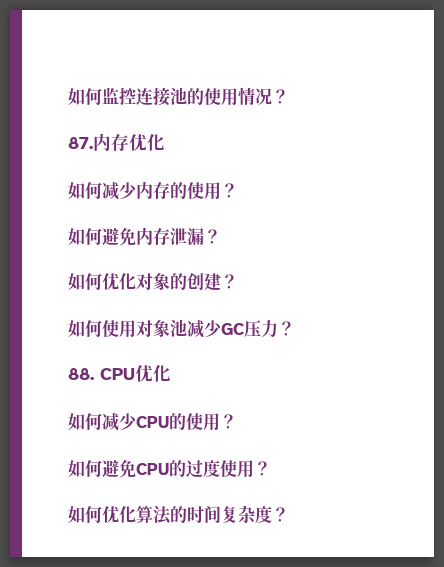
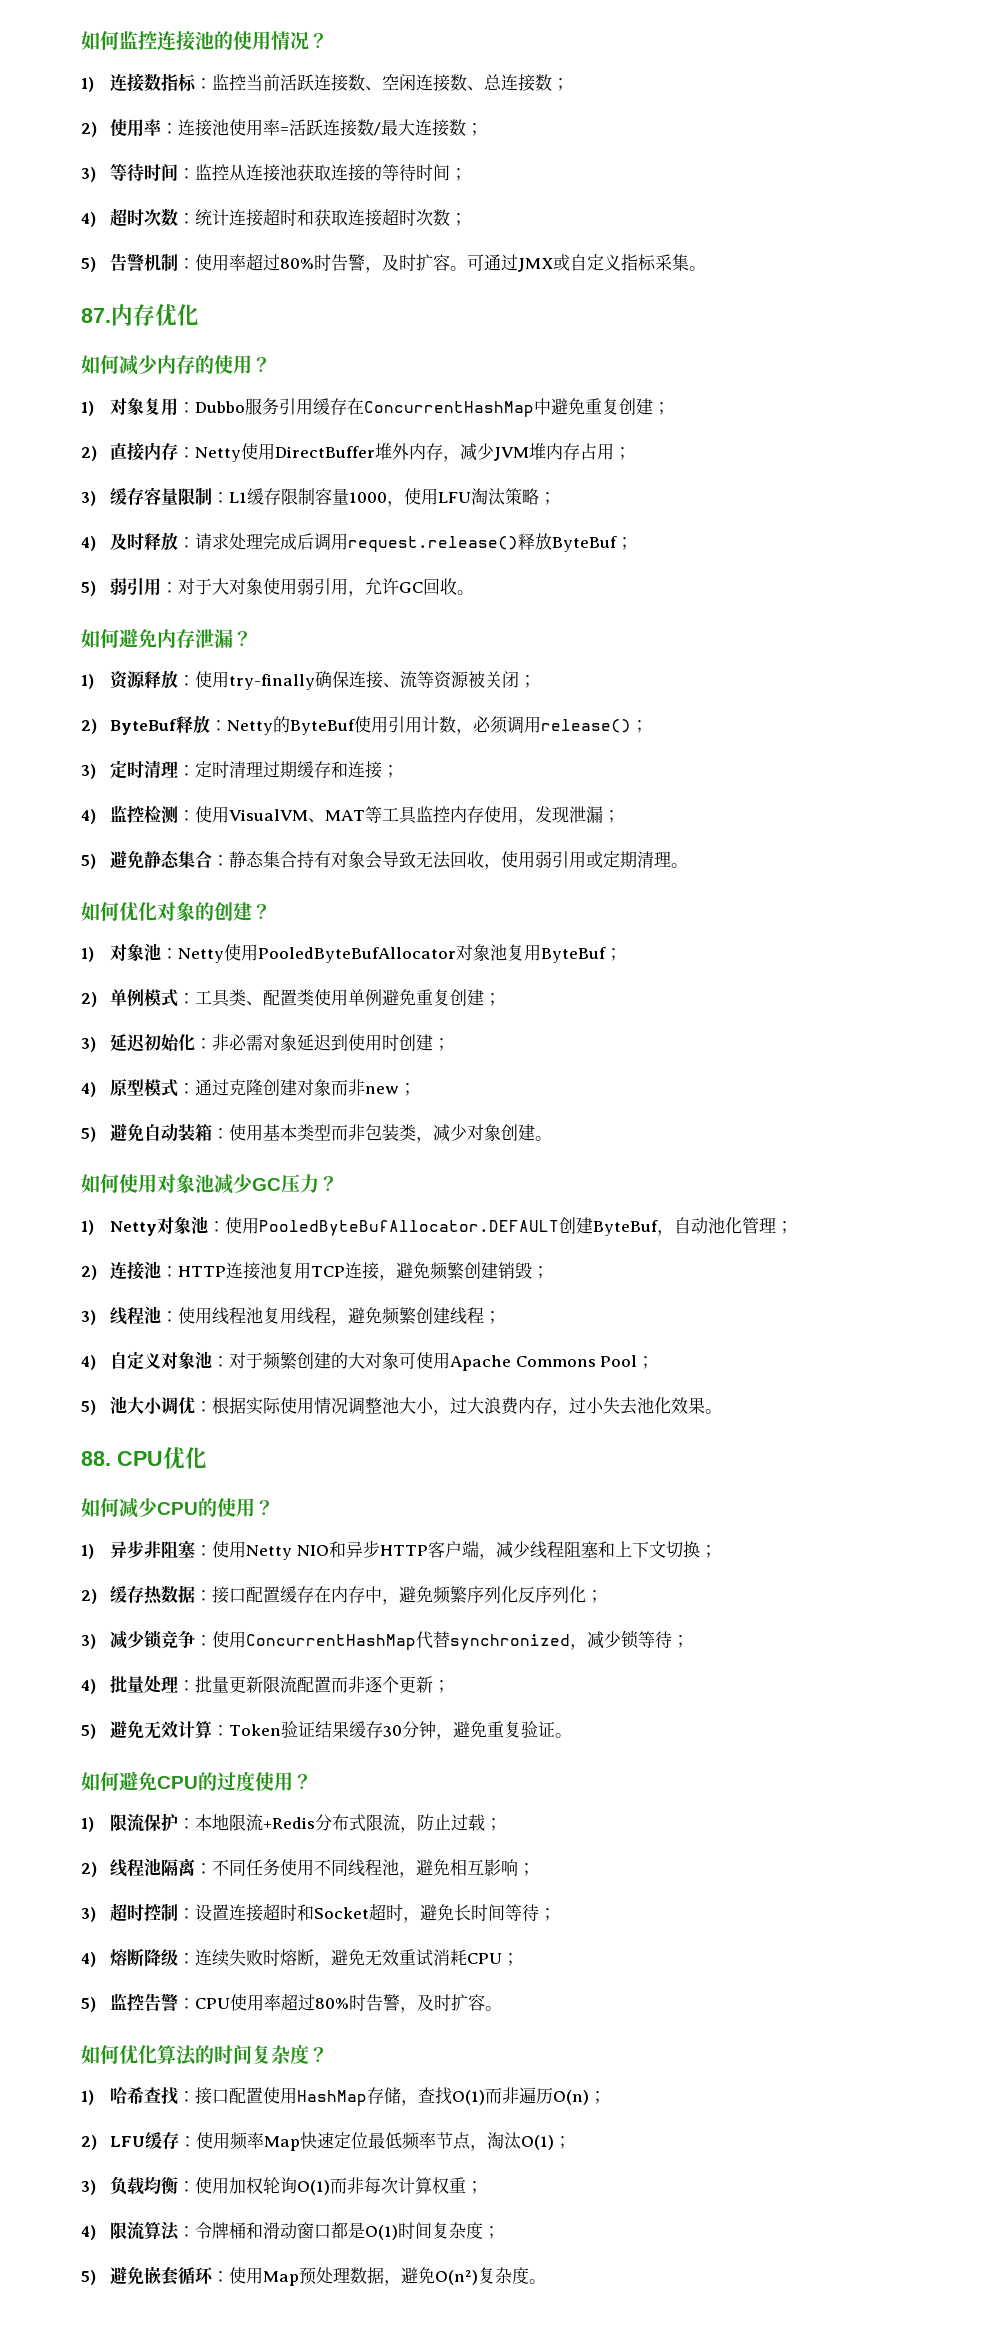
+ 1)连接数指标：监控当前活跃连接数、空闲连接数、总连接数；
+ 2)使用率：连接池使用率=活跃连接数/最大连接数；
+ 3)等待时间：监控从连接池获取连接的等待时间；
+ 4)超时次数：统计连接超时和获取连接超时次数；
+ 5)告警机制：使用率超过80%时告警，及时扩容。可通过JMX或自定义指标采集。
+ 1)对象复用：Dubbo服务引用缓存在ConcurrentHashMap中避免重复创建；
+ 2)直接内存：Netty使用DirectBuffer堆外内存，减少JVM堆内存占用；
+ 3)缓存容量限制：L1缓存限制容量1000，使用LFU淘汰策略；
+ 4)及时释放：请求处理完成后调用request.release()释放ByteBuf；
+ 5)弱引用：对于大对象使用弱引用，允许GC回收。
+ 1)资源释放：使用try-finally确保连接、流等资源被关闭；
+ 2) ByteBuf释放：Netty的ByteBuf使用引用计数，必须调用release()；
+ 3)定时清理：定时清理过期缓存和连接；
+ 4)监控检测：使用VisualVM、MAT等工具监控内存使用，发现泄漏；
+ 5)避免静态集合：静态集合持有对象会导致无法回收，使用弱引用或定期清理。
+ 1)对象池：Netty使用PooledByteBufAllocator对象池复用ByteBuf；
+ 2)单例模式：工具类、配置类使用单例避免重复创建；
+ 3)延迟初始化：非必需对象延迟到使用时创建；
+ 4)原型模式：通过克隆创建对象而非new；
+ 5)避免自动装箱：使用基本类型而非包装类，减少对象创建。
+ 1) Netty对象池：使用PooledByteBufAllocator.DEFAULT创建ByteBuf，自动池化管理；
+ 2)连接池：HTTP连接池复用TCP连接，避免频繁创建销毁；
+ 3)线程池：使用线程池复用线程，避免频繁创建线程；
+ 4)自定义对象池：对于频繁创建的大对象可使用Apache Commons Pool；
+ 5)池大小调优：根据实际使用情况调整池大小，过大浪费内存，过小失去池化效果。
+ 1)异步非阻塞：使用Netty NIO和异步HTTP客户端，减少线程阻塞和上下文切换；
+ 2)缓存热数据：接口配置缓存在内存中，避免频繁序列化反序列化；
+ 3)减少锁竞争：使用ConcurrentHashMap代替synchronized，减少锁等待；
+ 4)批量处理：批量更新限流配置而非逐个更新；
+ 5)避免无效计算：Token验证结果缓存30分钟，避免重复验证。
+ 1)限流保护：本地限流+Redis分布式限流，防止过载；
+ 2)线程池隔离：不同任务使用不同线程池，避免相互影响；
+ 3)超时控制：设置连接超时和Socket超时，避免长时间等待；
+ 4)熔断降级：连续失败时熔断，避免无效重试消耗CPU；
+ 5)监控告警：CPU使用率超过80%时告警，及时扩容。
+ 1)哈希查找：接口配置使用HashMap存储，查找O(1)而非遍历O(n)；
+ 2) LFU缓存：使用频率Map快速定位最低频率节点，淘汰O(1)；
+ 3)负载均衡：使用加权轮询O(1)而非每次计算权重；
+ 4)限流算法：令牌桶和滑动窗口都是O(1)时间复杂度；
+ 5)避免嵌套循环：使用Map预处理数据，避免O(n²)复杂度。

